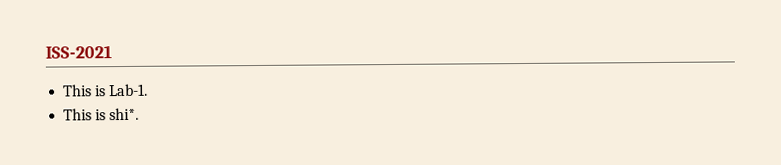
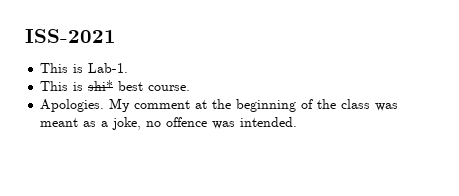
- This is shi*.
+ This is shi* best course.
+ Apologies. My comment at the beginning of the class was meant as a joke, no offence was intended.

